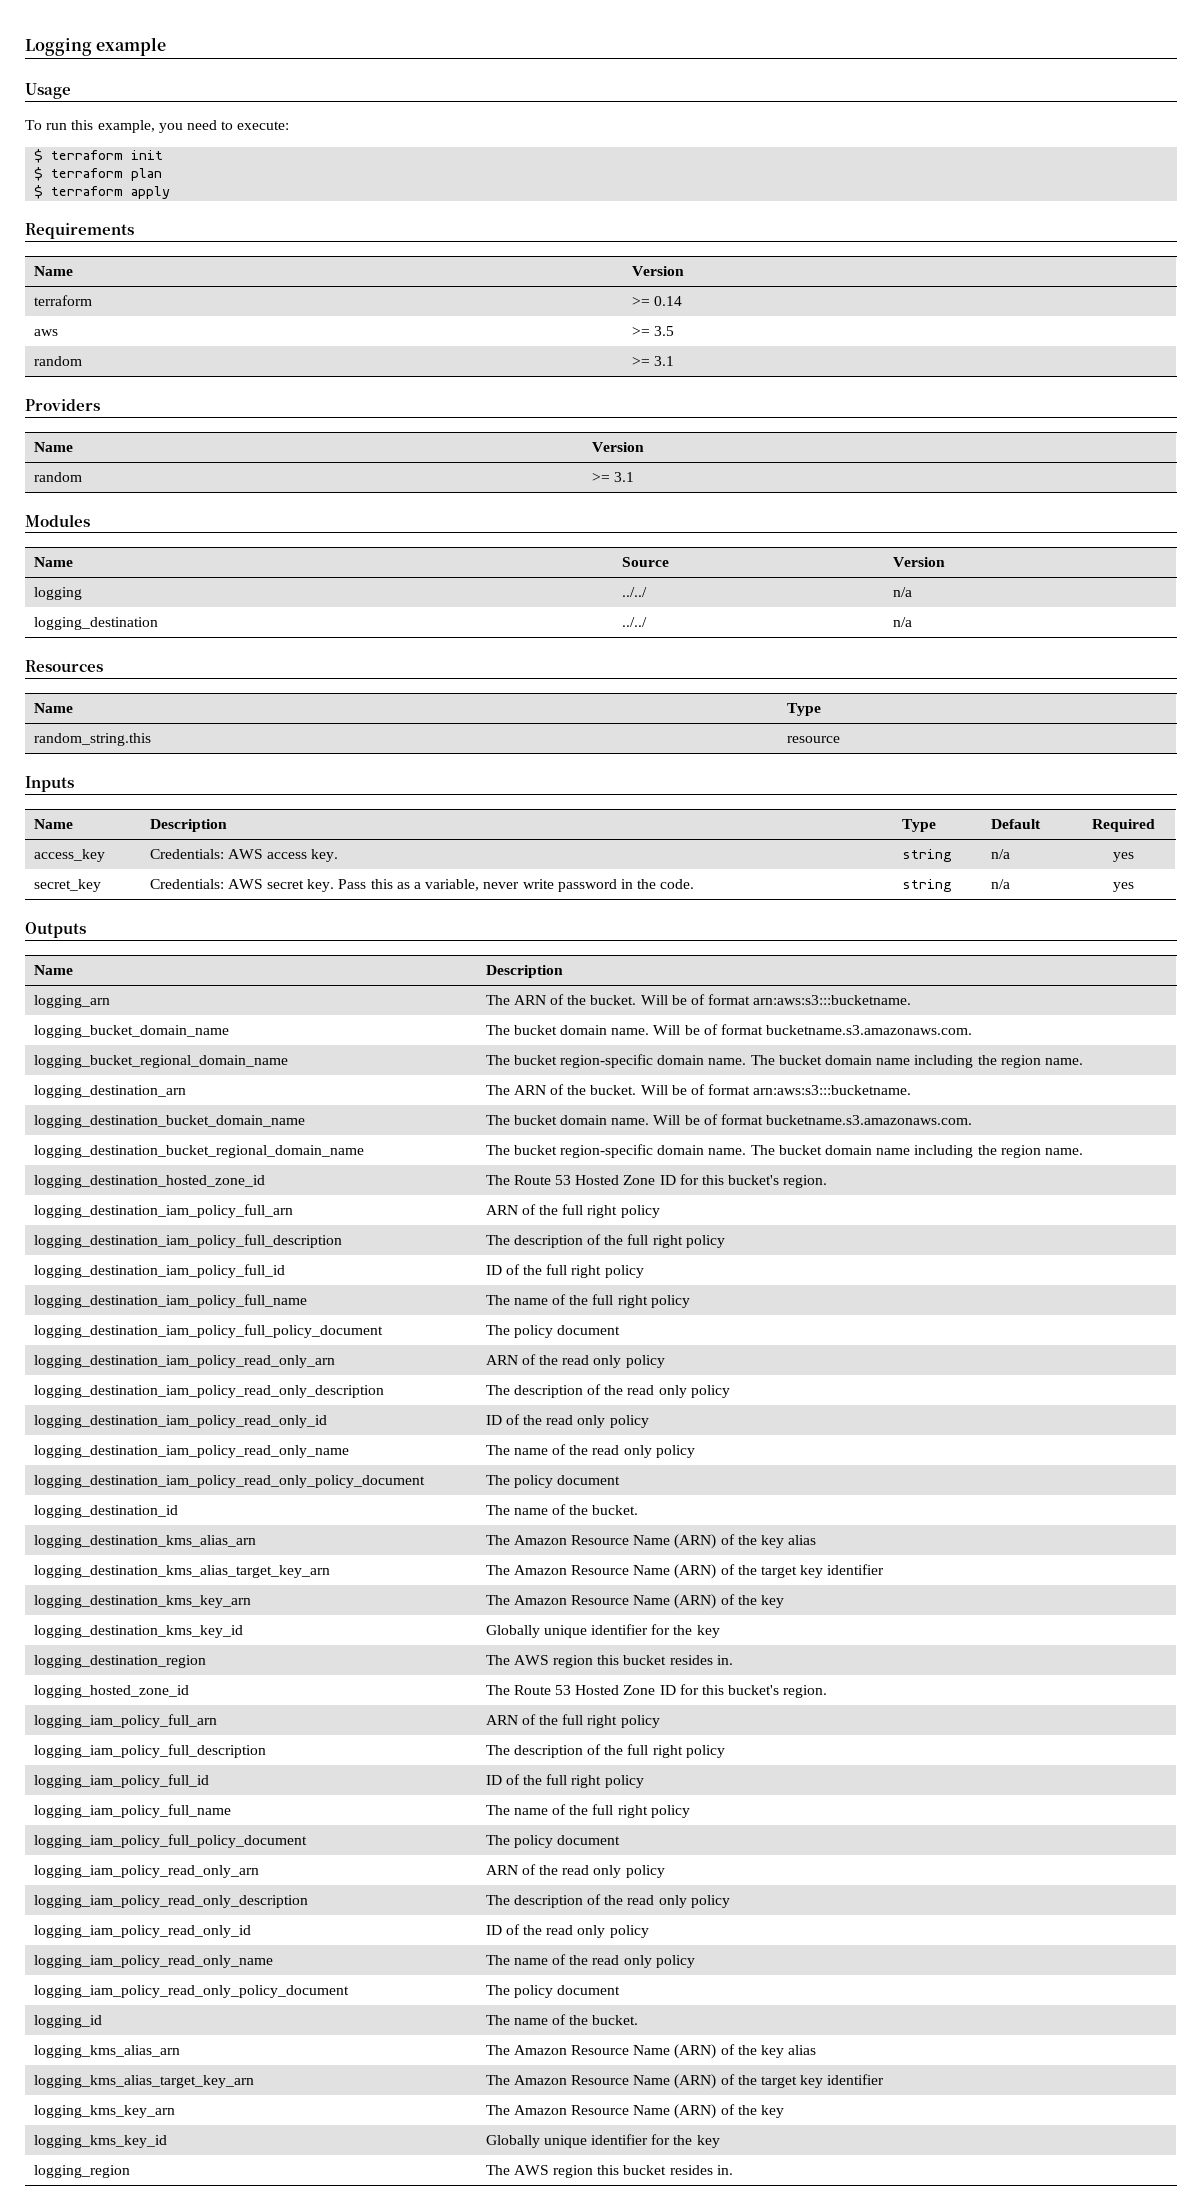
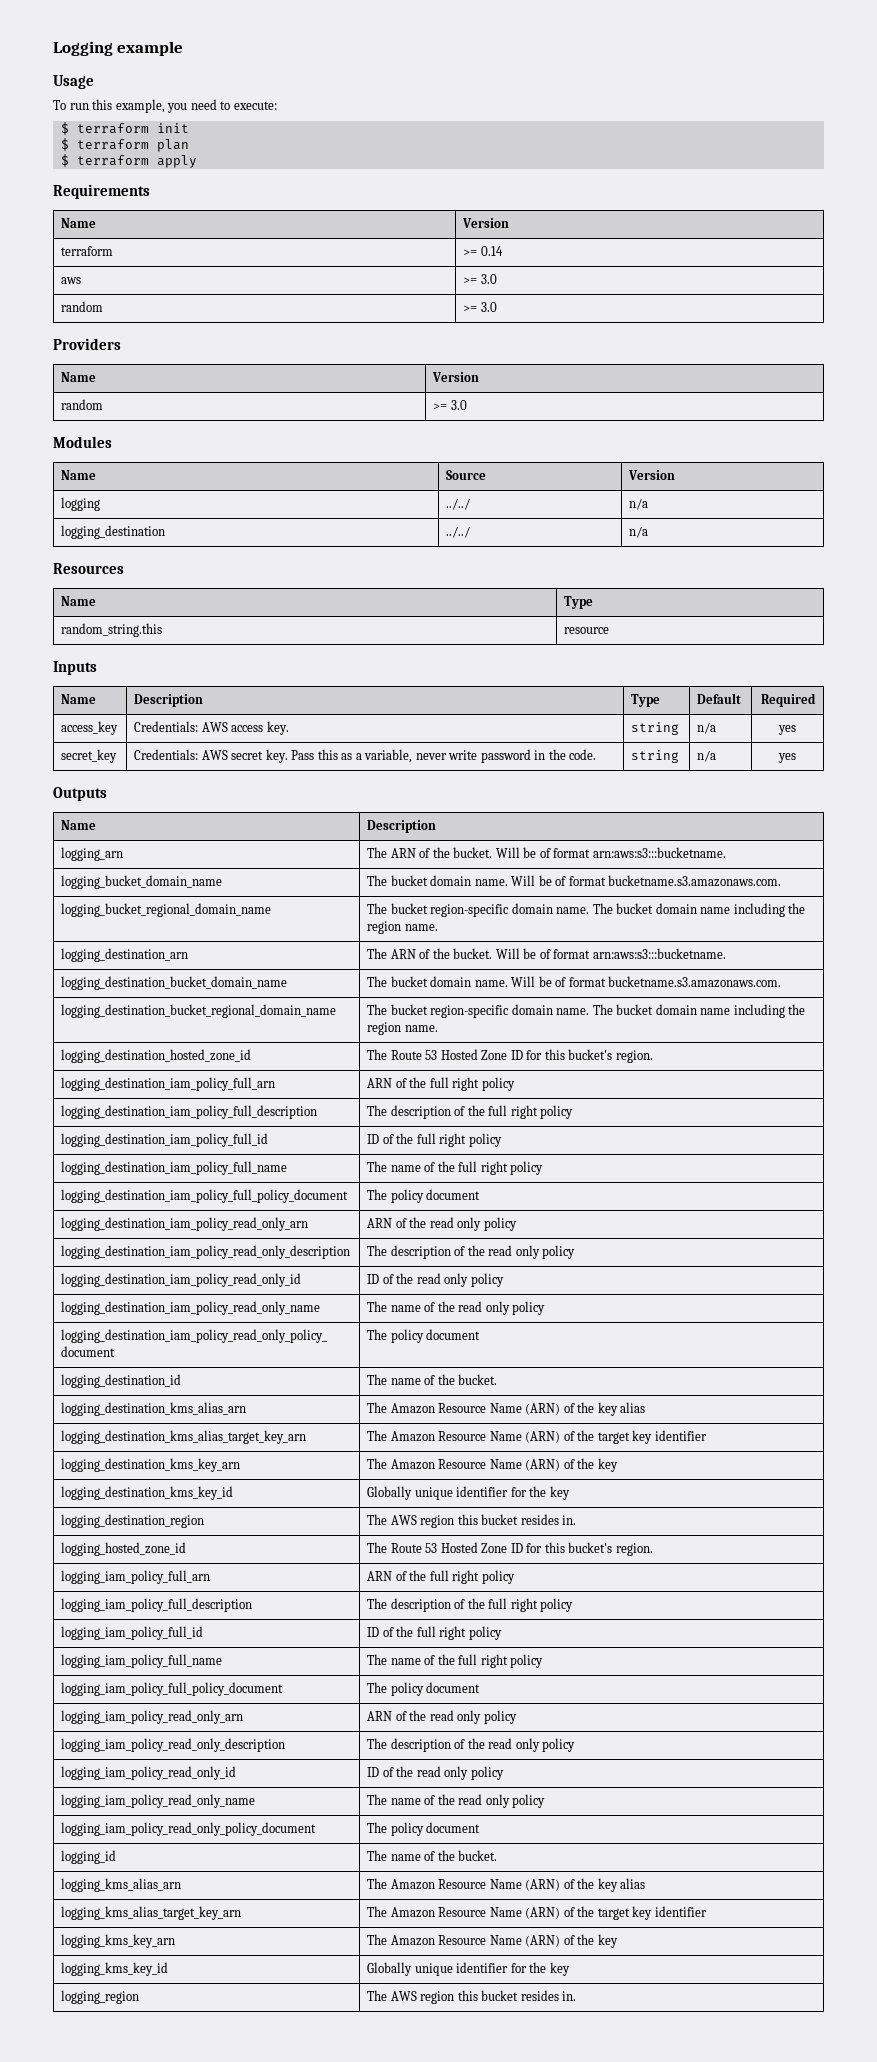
- aws | >= 3.5
- random | >= 3.1
+ aws | >= 3.0
+ random | >= 3.0
  Providers
  Name | Version
- random | >= 3.1
+ random | >= 3.0

